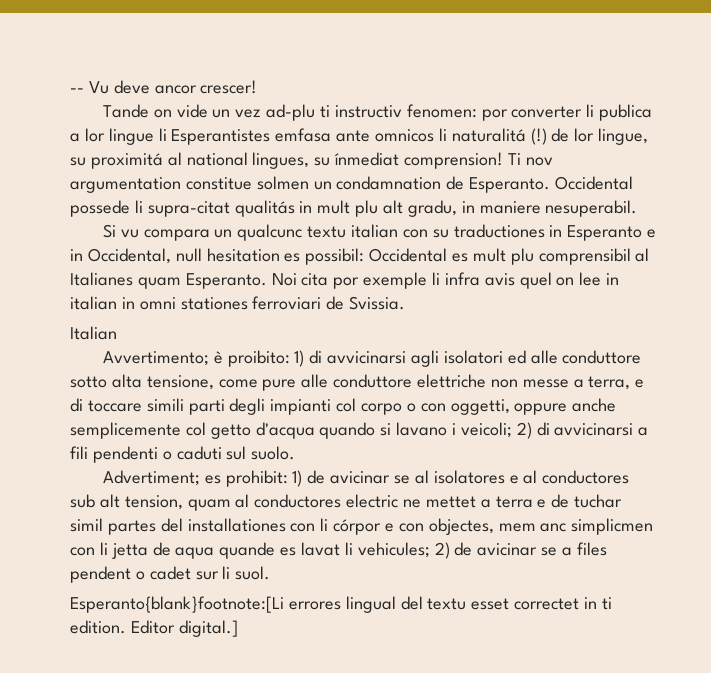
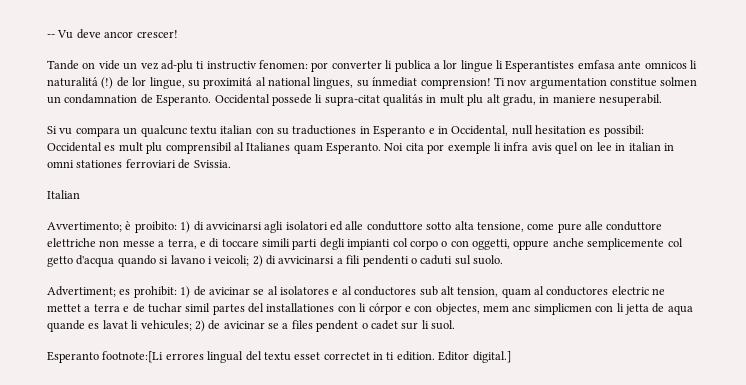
- Esperanto{blank}footnote:[Li errores lingual del textu esset correctet in ti edition.
+ Esperanto footnote:[Li errores lingual del textu esset correctet in ti edition.

